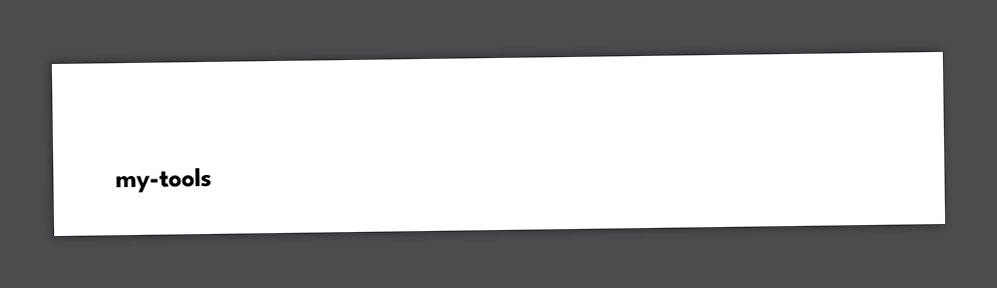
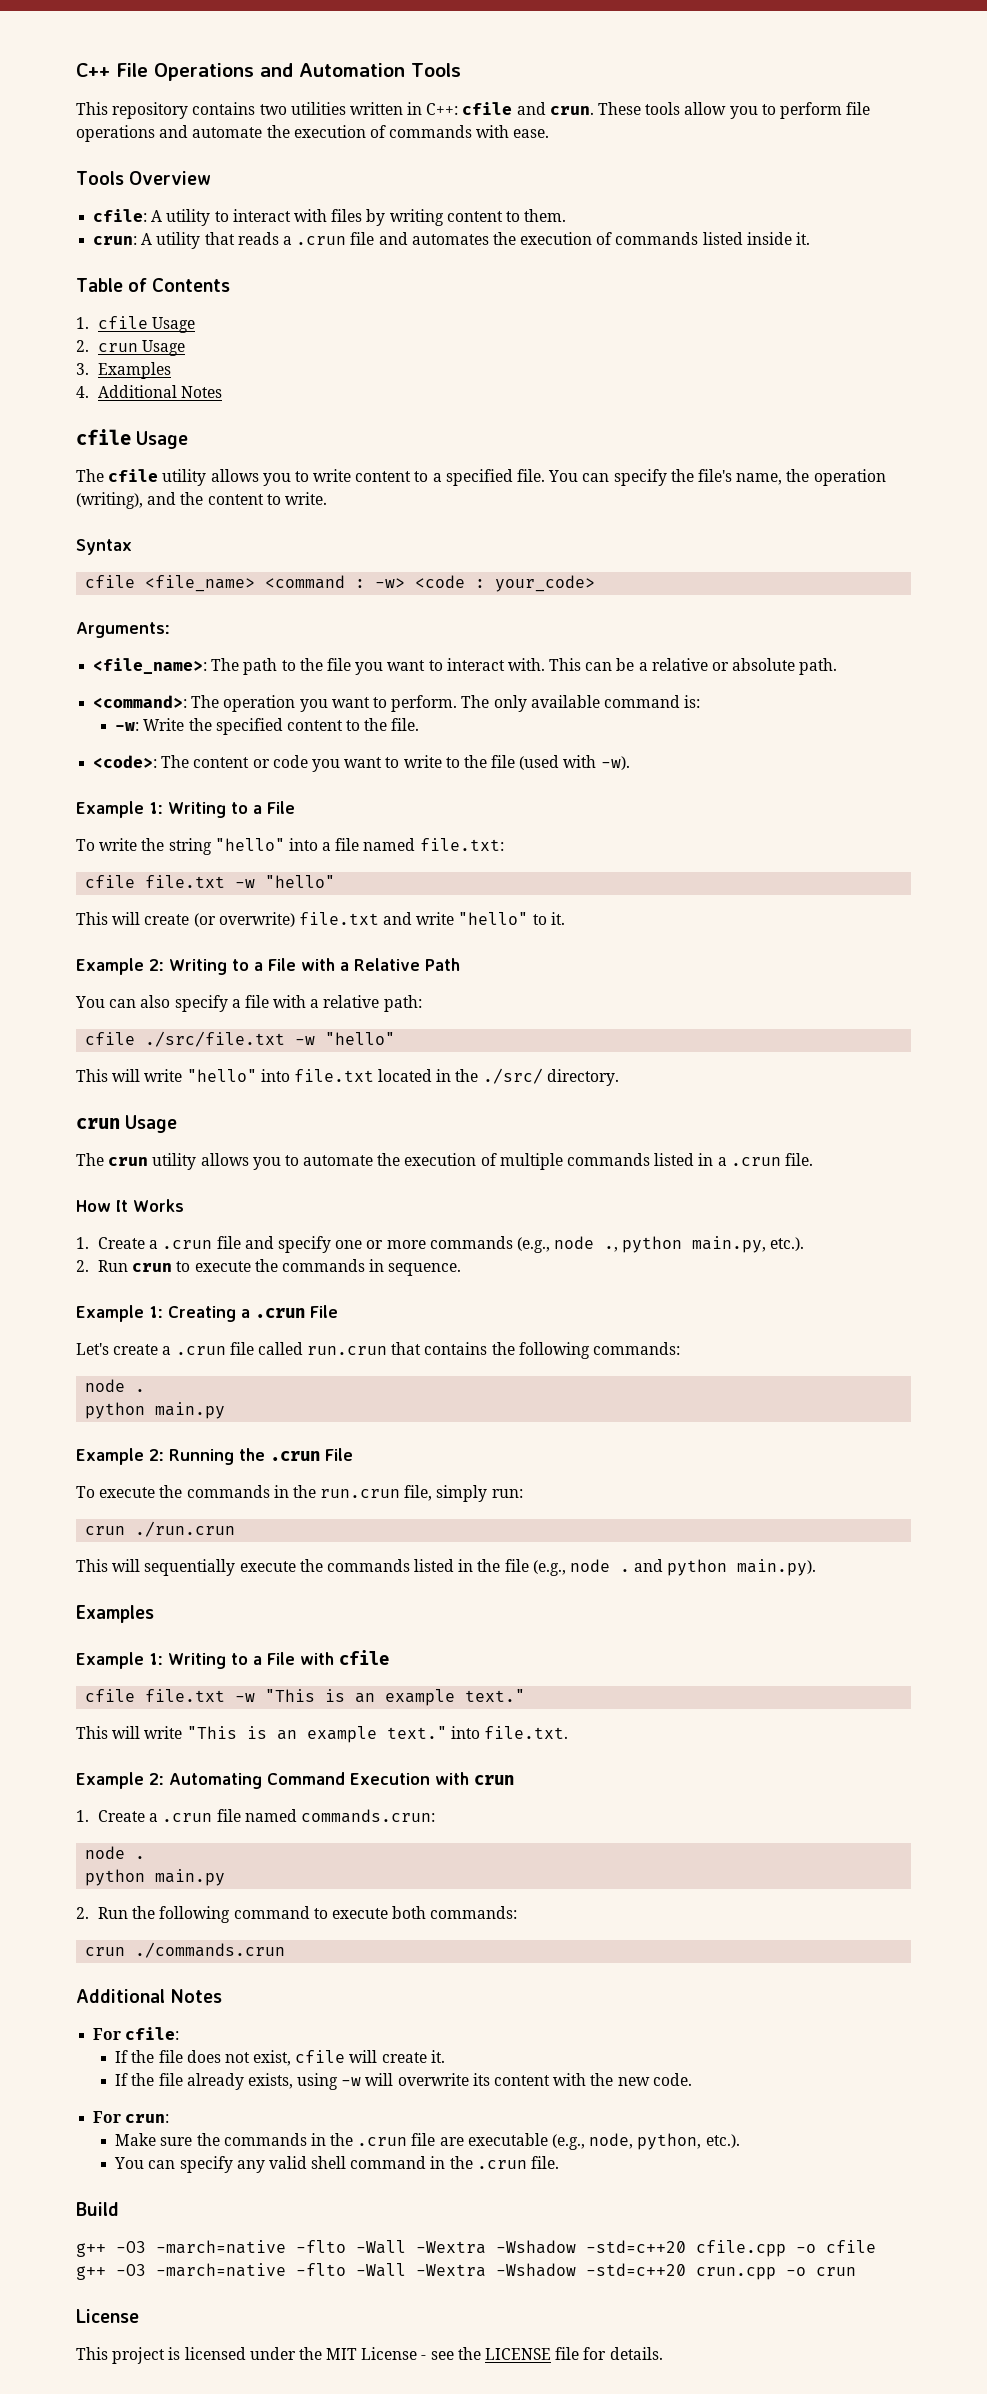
- my-tools
+ C++ File Operations and Automation Tools
+ This repository contains two utilities written in C++: cfile and crun. These tools allow you to perform file operations and automate the execution of commands with ease.
+ Tools Overview
+ cfile: A utility to interact with files by writing content to them.
+ crun: A utility that reads a .crun file and automates the execution of commands listed inside it.
+ Table of Contents
+ 1. cfile Usage
+ 2. crun Usage
+ 3. Examples
+ 4. Additional Notes
+ cfile Usage
+ The cfile utility allows you to write content to a specified file. You can specify the file's name, the operation (writing), and the content to write.
+ Syntax
+ cfile <file_name> <command : -w> <code : your_code>
+ Arguments:
+ <file_name>: The path to the file you want to interact with. This can be a relative or absolute path.
+ <command>: The operation you want to perform. The only available command is:
+ -w: Write the specified content to the file.
+ <code>: The content or code you want to write to the file (used with -w).
+ Example 1: Writing to a File
+ To write the string "hello" into a file named file.txt:
+ cfile file.txt -w "hello"
+ This will create (or overwrite) file.txt and write "hello" to it.
+ Example 2: Writing to a File with a Relative Path
+ You can also specify a file with a relative path:
+ cfile ./src/file.txt -w "hello"
+ This will write "hello" into file.txt located in the ./src/ directory.
+ crun Usage
+ The crun utility allows you to automate the execution of multiple commands listed in a .crun file.
+ How It Works
+ 1. Create a .crun file and specify one or more commands (e.g., node ., python main.py, etc.).
+ 2. Run crun to execute the commands in sequence.
+ Example 1: Creating a .crun File
+ Let's create a .crun file called run.crun that contains the following commands:
+ node .
+ python main.py
+ Example 2: Running the .crun File
+ To execute the commands in the run.crun file, simply run:
+ crun ./run.crun
+ This will sequentially execute the commands listed in the file (e.g., node . and python main.py).
+ Examples
+ Example 1: Writing to a File with cfile
+ cfile file.txt -w "This is an example text."
+ This will write "This is an example text." into file.txt.
+ Example 2: Automating Command Execution with crun
+ 1. Create a .crun file named commands.crun:
+ node .
+ python main.py
+ 2. Run the following command to execute both commands:
+ crun ./commands.crun
+ Additional Notes
+ For cfile:
+ If the file does not exist, cfile will create it.
+ If the file already exists, using -w will overwrite its content with the new code.
+ For crun:
+ Make sure the commands in the .crun file are executable (e.g., node, python, etc.).
+ You can specify any valid shell command in the .crun file.
+ Build
+ g++ -O3 -march=native -flto -Wall -Wextra -Wshadow -std=c++20 cfile.cpp -o cfile g++ -O3 -march=native -flto -Wall -Wextra -Wshadow -std=c++20 crun.cpp -o crun
+ License
+ This project is licensed under the MIT License - see the LICENSE file for details.

